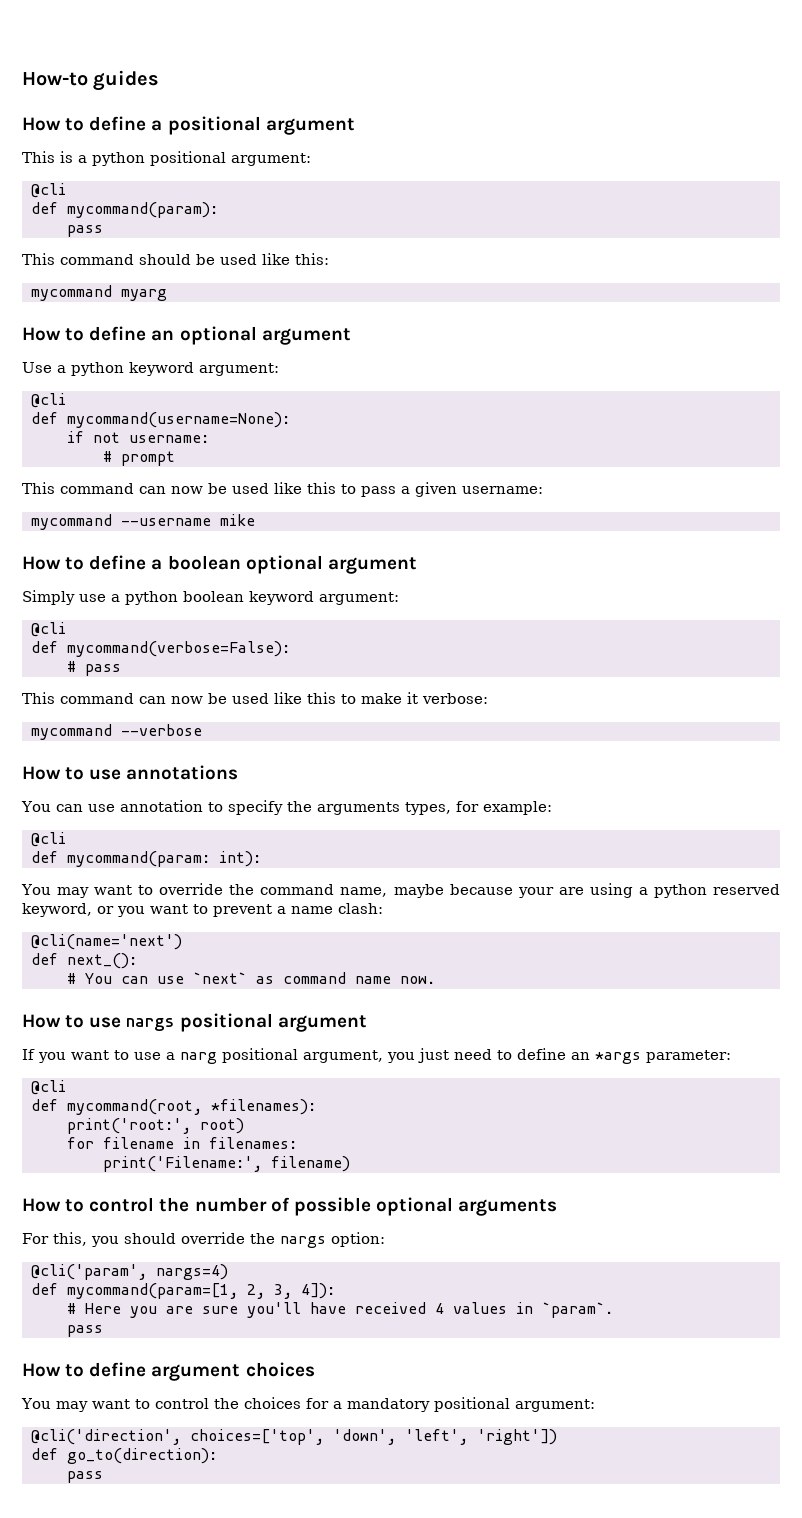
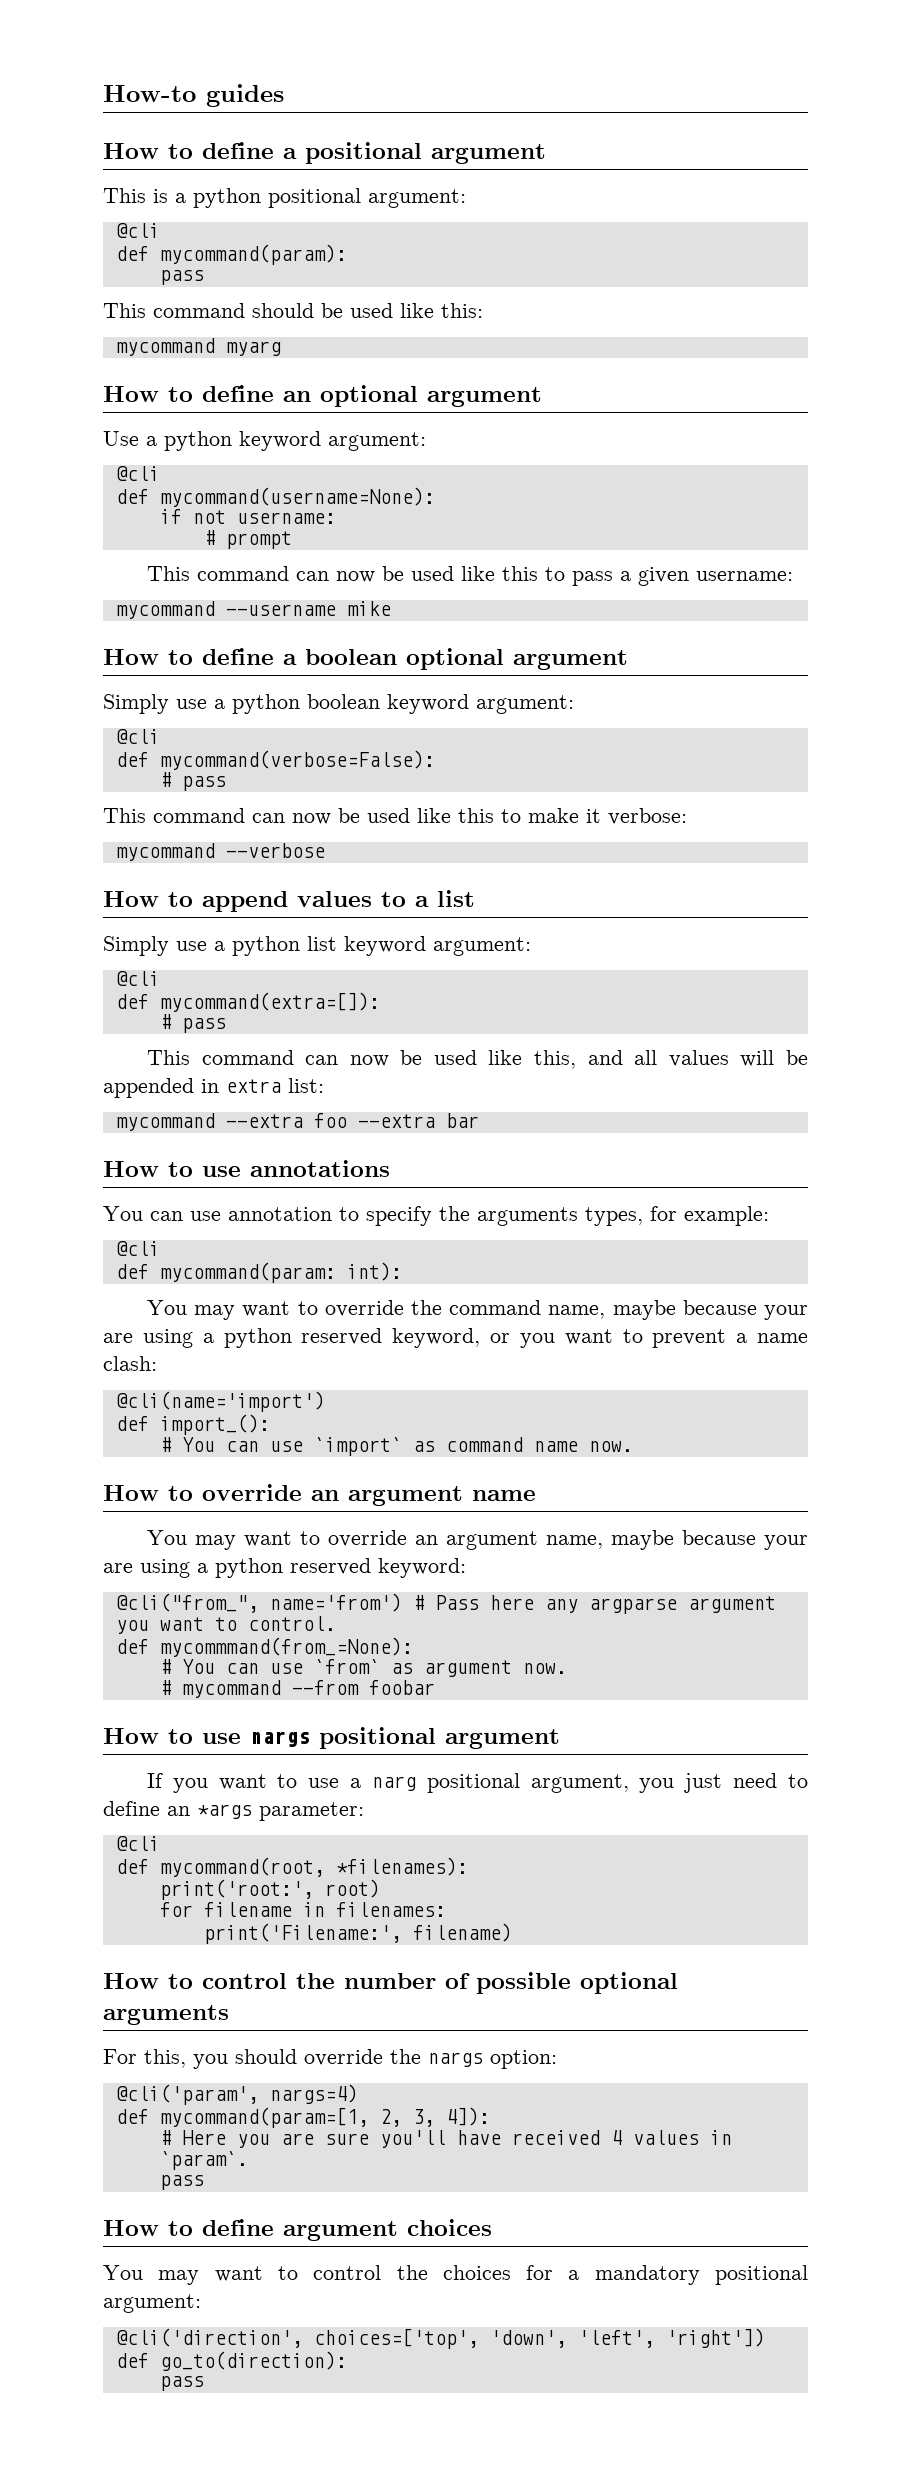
+ How to append values to a list
+ Simply use a python list keyword argument:
+ @cli
+ def mycommand(extra=[]):
+ # pass
+ This command can now be used like this, and all values will be appended in extra list:
+ mycommand --extra foo --extra bar
- @cli(name='next')
- def next_():
- # You can use `next` as command name now.
+ @cli(name='import')
+ def import_():
+ # You can use `import` as command name now.
+ How to override an argument name
+ You may want to override an argument name, maybe because your are using a python reserved keyword:
+ @cli("from_", name='from') # Pass here any argparse argument you want to control.
+ def mycommmand(from_=None):
+ # You can use `from` as argument now.
+ # mycommand --from foobar

